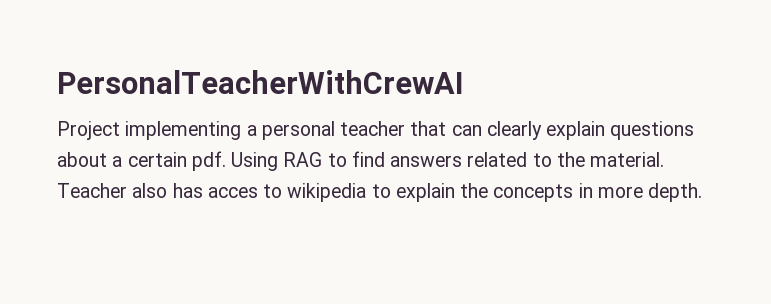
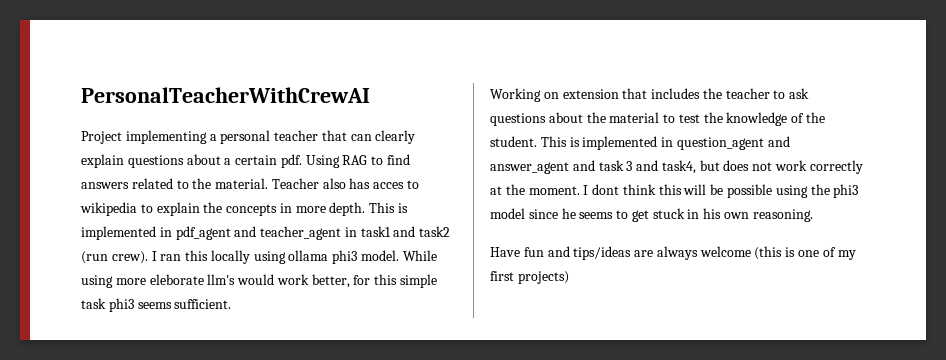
+ This is implemented in pdf_agent and teacher_agent in task1 and task2 (run crew). I ran this locally using ollama phi3 model. While using more eleborate llm's would work better, for this simple task phi3 seems sufficient.
+ Working on extension that includes the teacher to ask questions about the material to test the knowledge of the student. This is implemented in question_agent and answer_agent and task 3 and task4, but does not work correctly at the moment. I dont think this will be possible using the phi3 model since he seems to get stuck in his own reasoning.
+ Have fun and tips/ideas are always welcome (this is one of my first projects)

